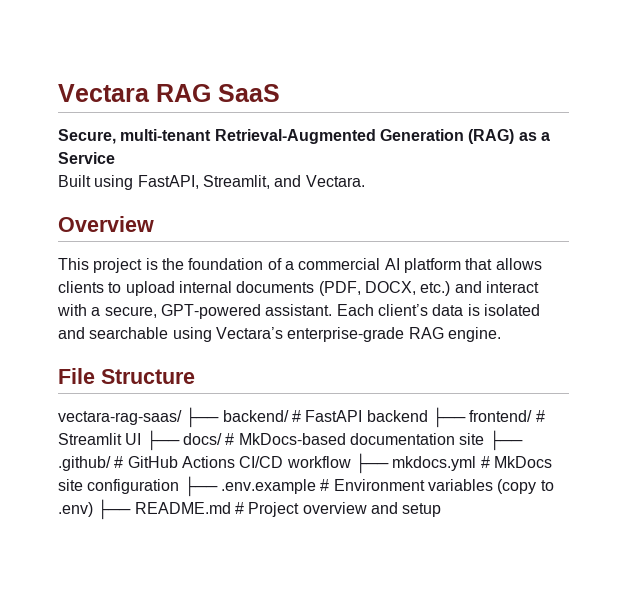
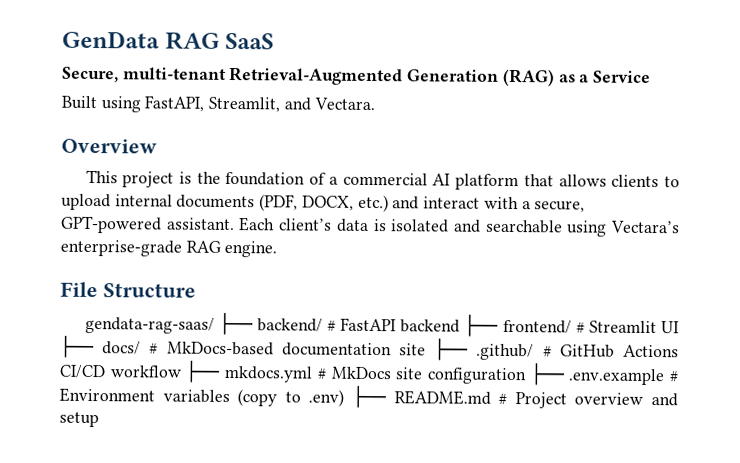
- Vectara RAG SaaS
+ GenData RAG SaaS
- vectara-rag-saas/ ├── backend/ # FastAPI backend ├── frontend/ # Streamlit UI ├── docs/ # MkDocs-based documentation site ├── .github/ # GitHub Actions CI/CD workflow ├── mkdocs.yml # MkDocs site configuration ├── .env.example # Environment variables (copy to .env) ├── README.md # Project overview and setup
+ gendata-rag-saas/ ├── backend/ # FastAPI backend ├── frontend/ # Streamlit UI ├── docs/ # MkDocs-based documentation site ├── .github/ # GitHub Actions CI/CD workflow ├── mkdocs.yml # MkDocs site configuration ├── .env.example # Environment variables (copy to .env) ├── README.md # Project overview and setup

